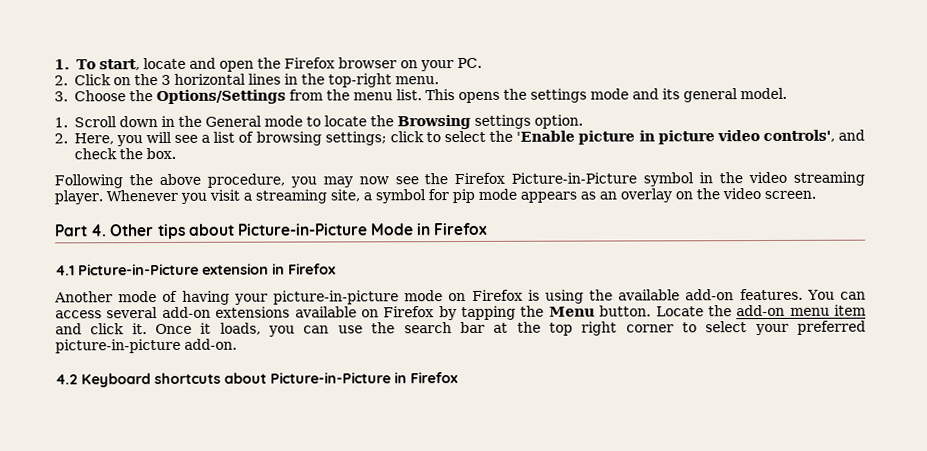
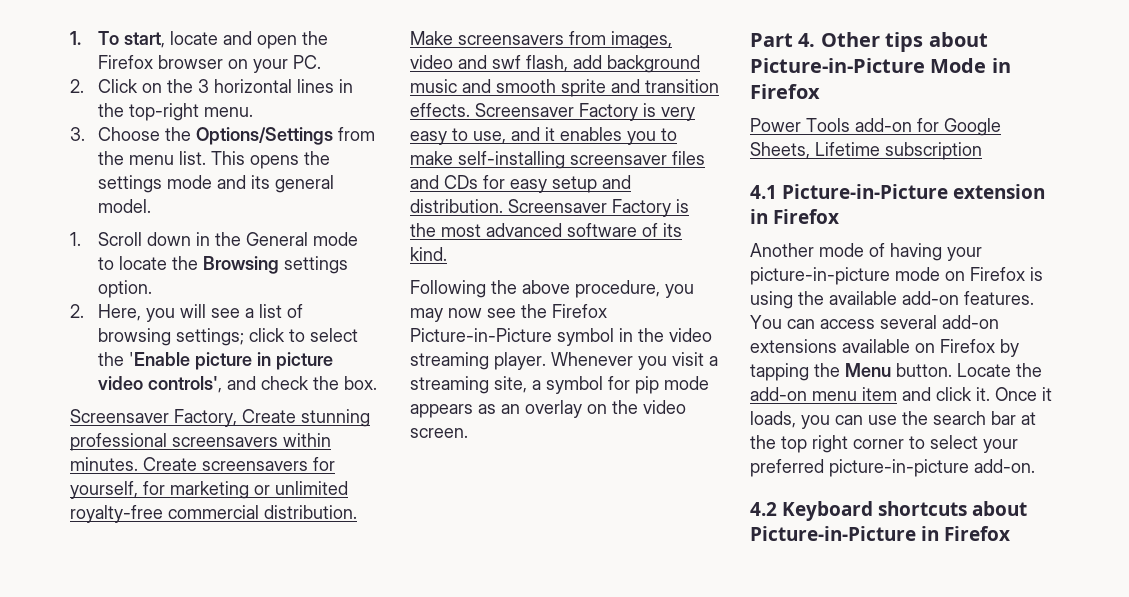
+ Screensaver Factory, Create stunning professional screensavers within minutes. Create screensavers for yourself, for marketing or unlimited royalty-free commercial distribution. Make screensavers from images, video and swf flash, add background music and smooth sprite and transition effects. Screensaver Factory is very easy to use, and it enables you to make self-installing screensaver files and CDs for easy setup and distribution. Screensaver Factory is the most advanced software of its kind.
+ Power Tools add-on for Google Sheets, Lifetime subscription

